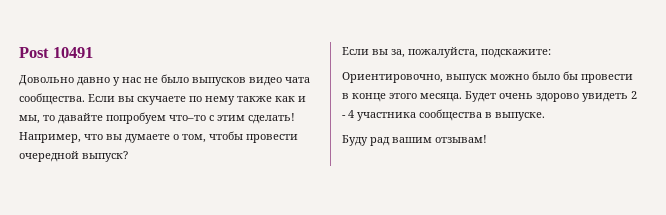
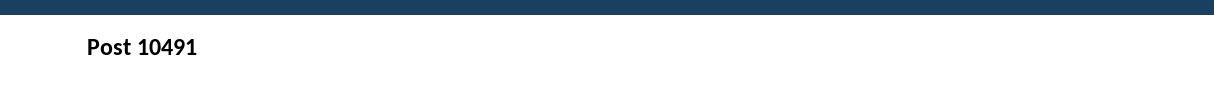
- Довольно давно у нас не было выпусков видео чата сообщества. Если вы скучаете по нему также как и мы, то давайте попробуем что–то с этим сделать! Например, что вы думаете о том, чтобы провести очередной выпуск?
- Если вы за, пожалуйста, подскажите:
- Ориентировочно, выпуск можно было бы провести в конце этого месяца. Будет очень здорово увидеть 2 - 4 участника сообщества в выпуске.
- Буду рад вашим отзывам!

